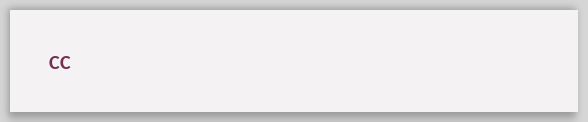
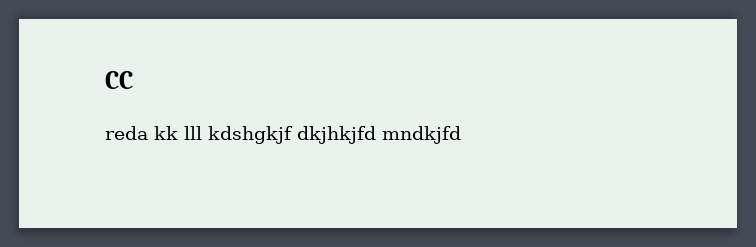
+ reda kk lll kdshgkjf dkjhkjfd mndkjfd

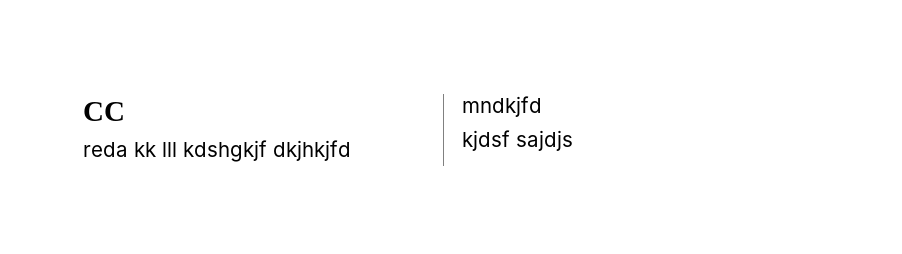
+ kjdsf sajdjs

